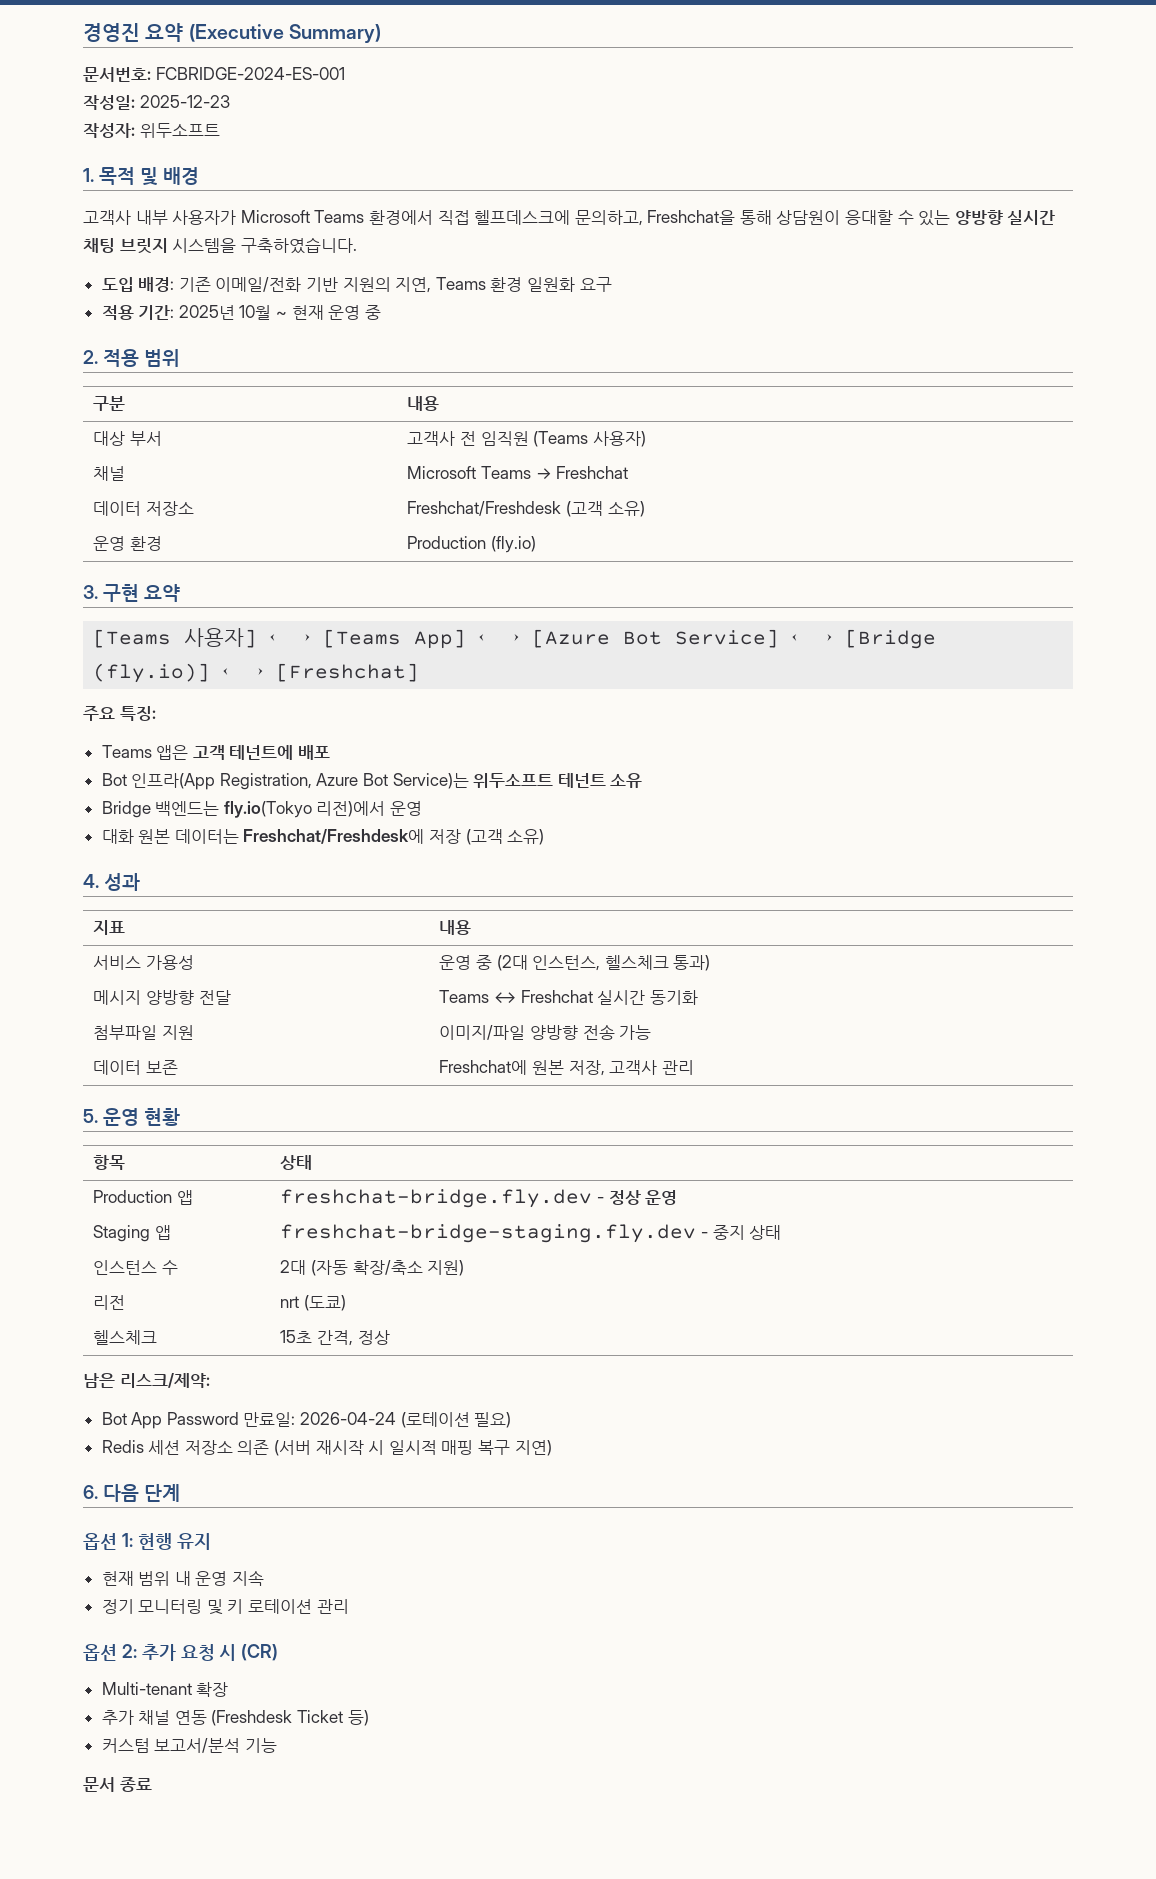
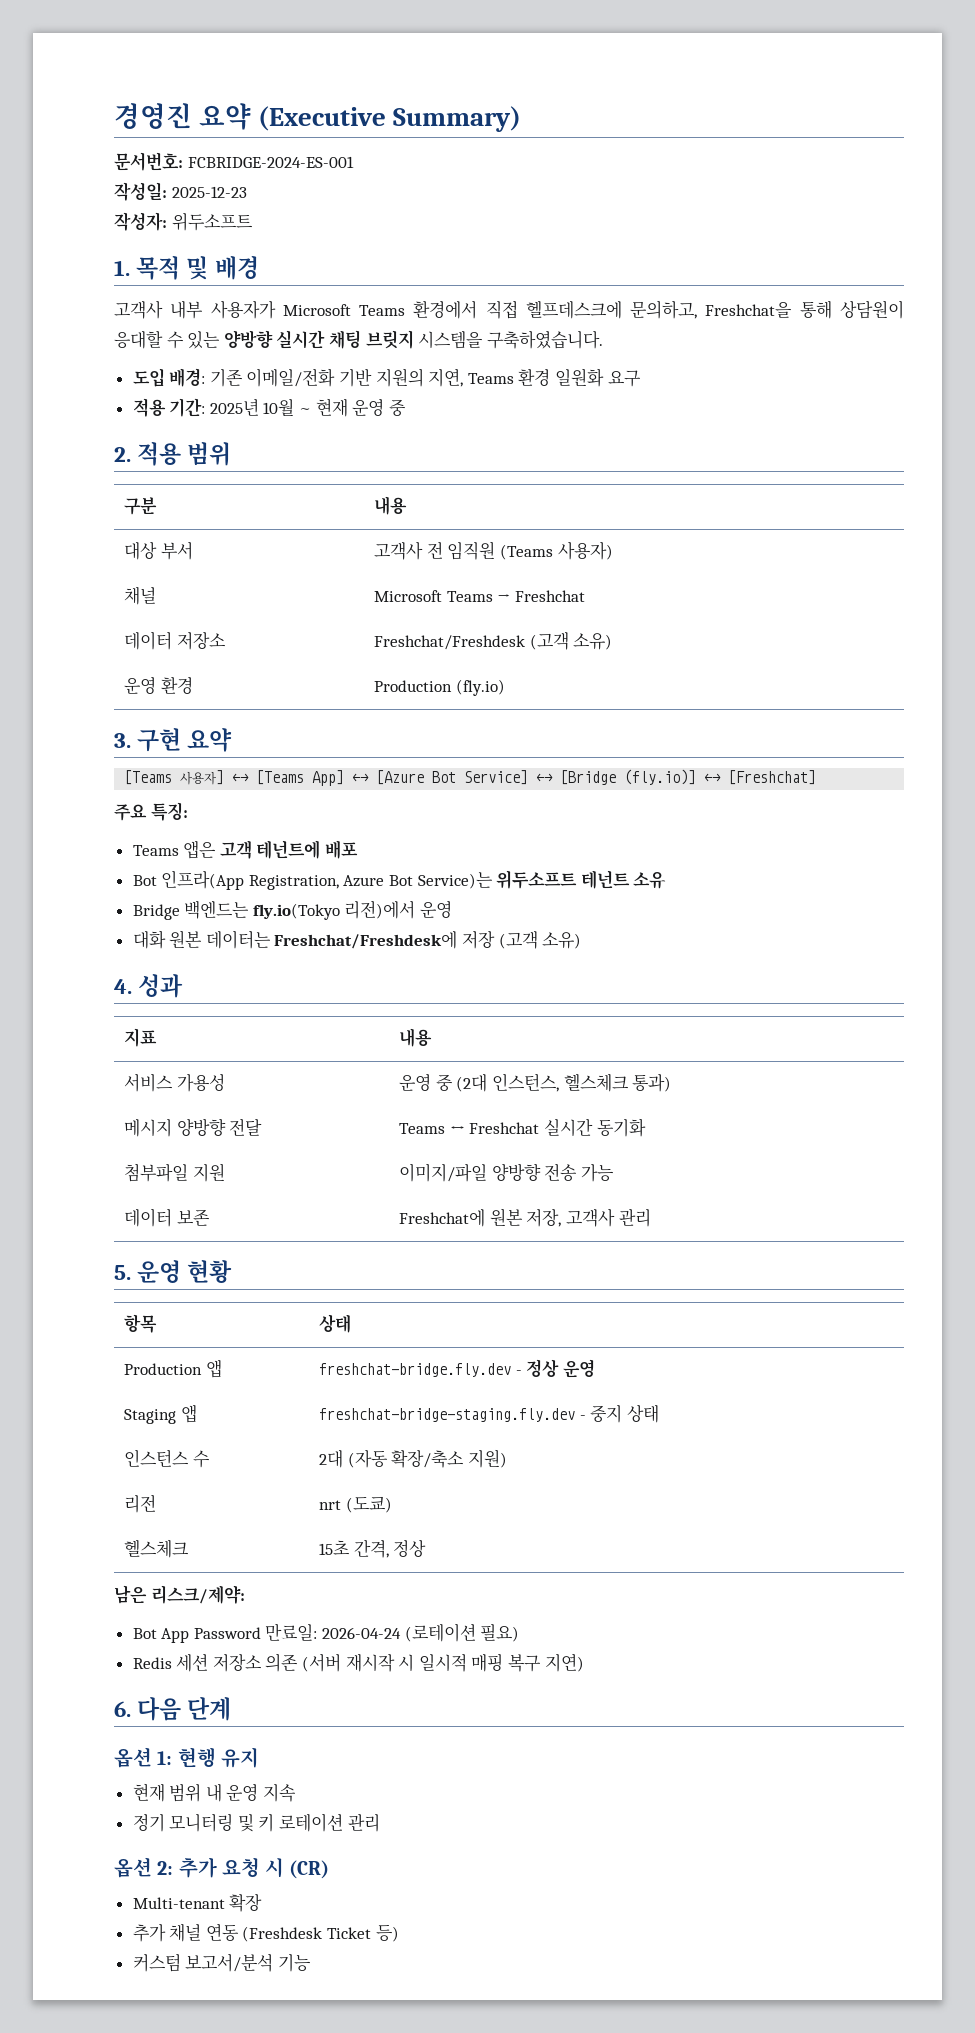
- 문서 종료

